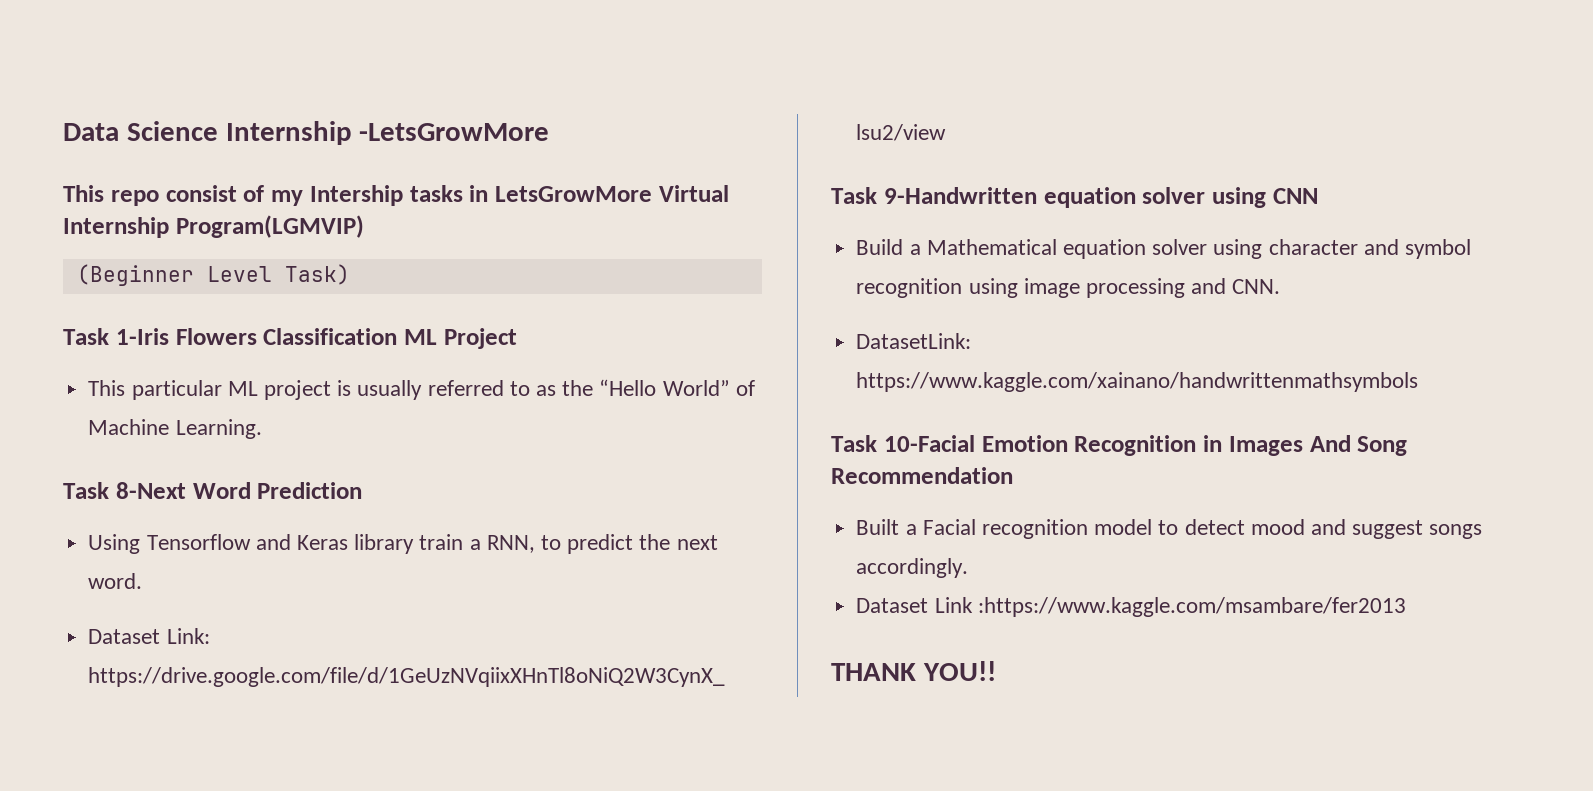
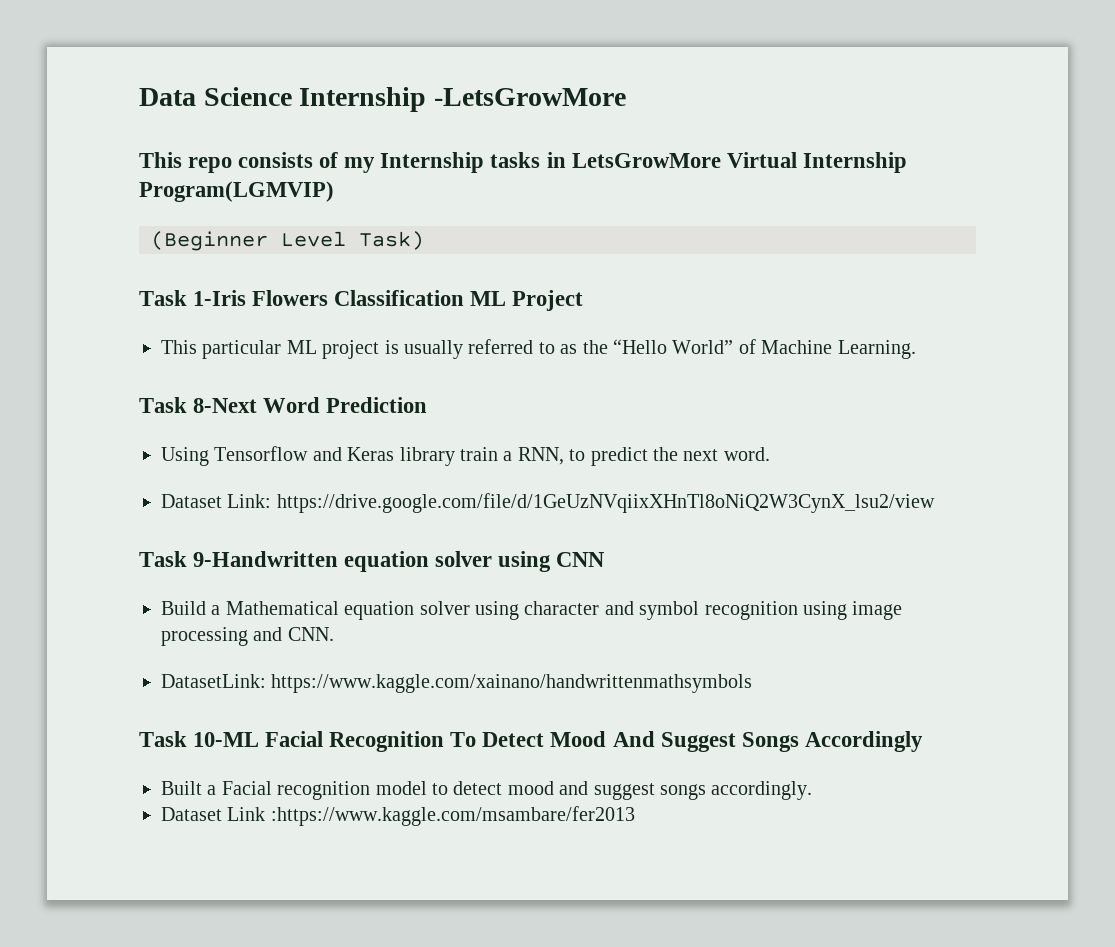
- This repo consist of my Intership tasks in LetsGrowMore Virtual Internship Program(LGMVIP)
+ This repo consists of my Internship tasks in LetsGrowMore Virtual Internship Program(LGMVIP)
- Task 10-Facial Emotion Recognition in Images And Song Recommendation
+ Task 10-ML Facial Recognition To Detect Mood And Suggest Songs Accordingly
- THANK YOU!!

